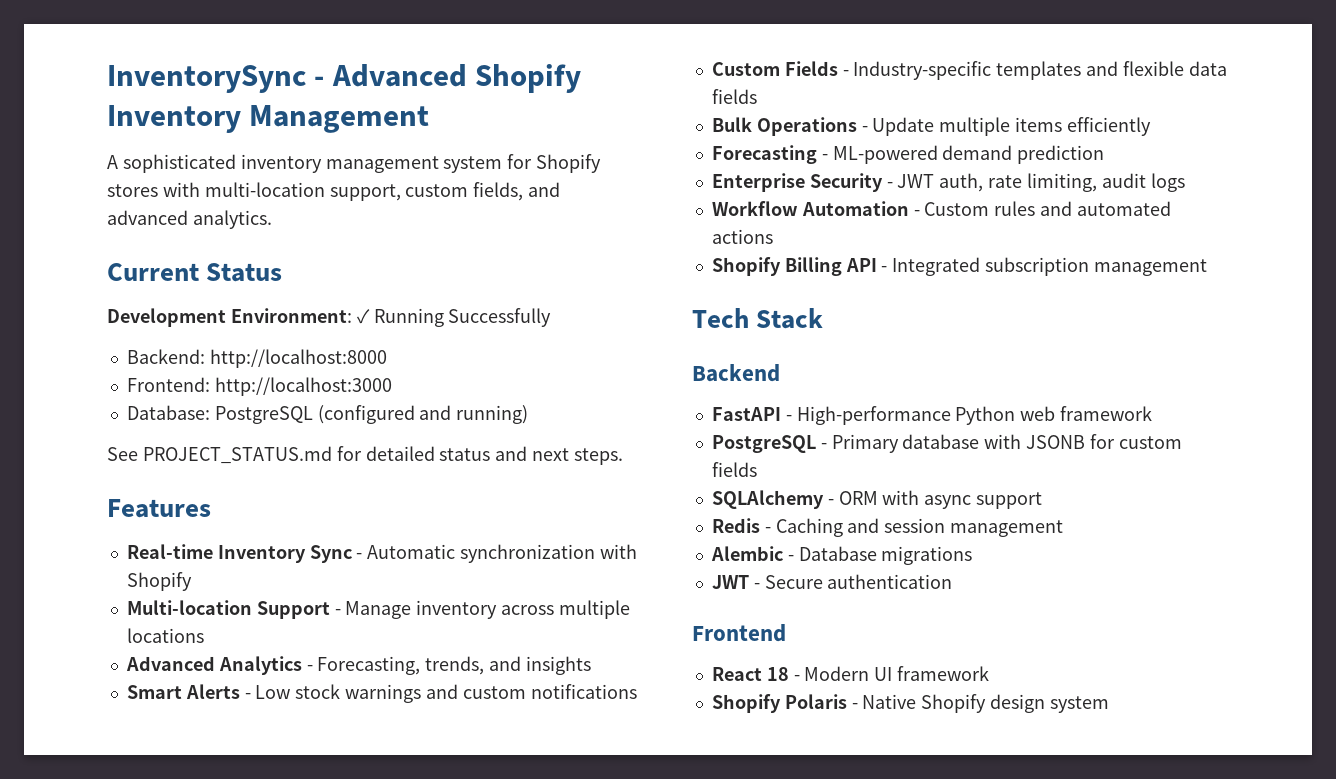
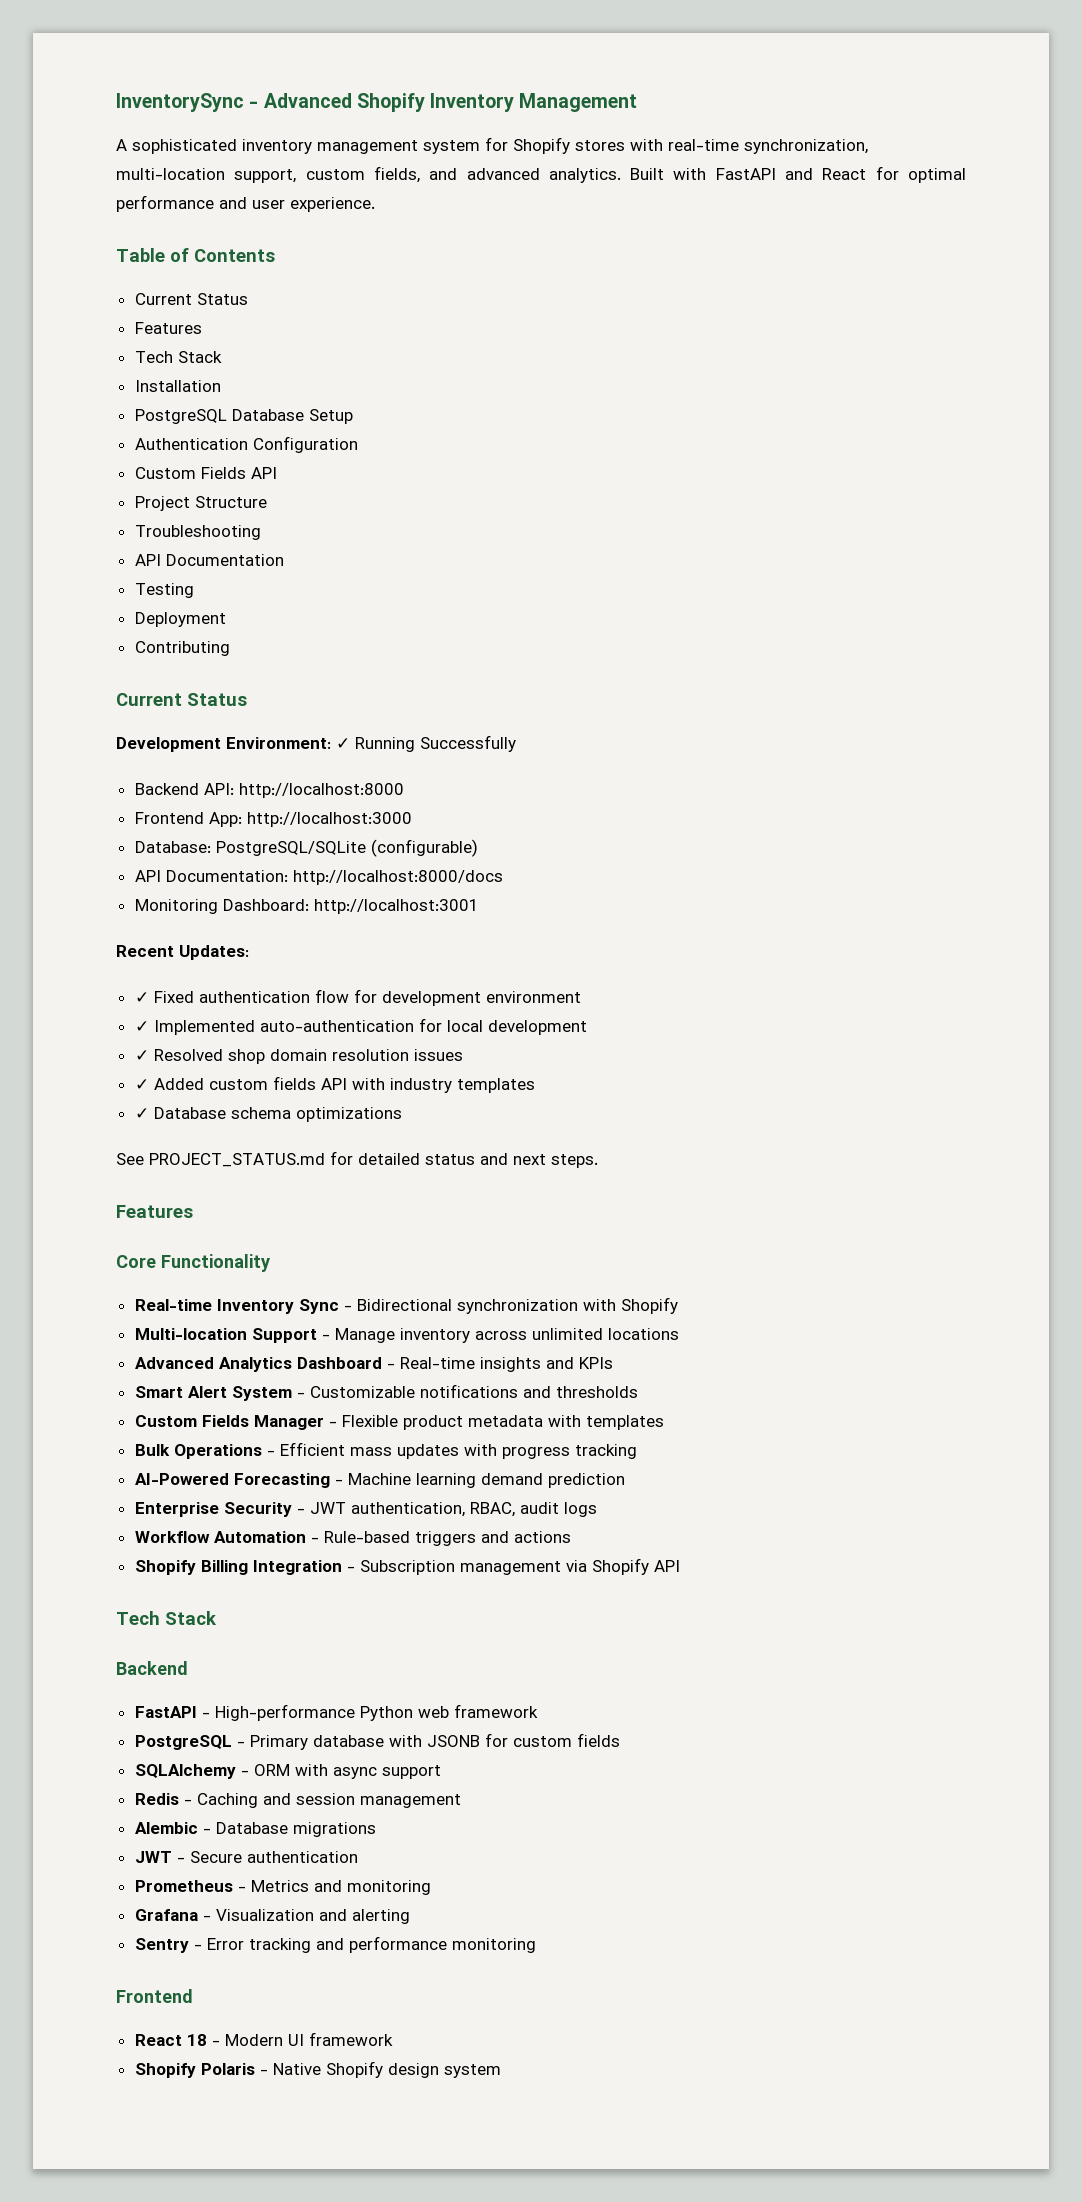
- A sophisticated inventory management system for Shopify stores with multi-location support, custom fields, and advanced analytics.
+ A sophisticated inventory management system for Shopify stores with real-time synchronization, multi-location support, custom fields, and advanced analytics. Built with FastAPI and React for optimal performance and user experience.
+ Table of Contents
+ Current Status
+ Features
+ Tech Stack
+ Installation
+ PostgreSQL Database Setup
+ Authentication Configuration
+ Custom Fields API
+ Project Structure
+ Troubleshooting
+ API Documentation
+ Testing
+ Deployment
+ Contributing
- Backend: http://localhost:8000
+ Backend API: http://localhost:8000
- Frontend: http://localhost:3000
+ Frontend App: http://localhost:3000
- Database: PostgreSQL (configured and running)
+ Database: PostgreSQL/SQLite (configurable)
+ API Documentation: http://localhost:8000/docs
+ Monitoring Dashboard: http://localhost:3001
+ Recent Updates:
+ ✓ Fixed authentication flow for development environment
+ ✓ Implemented auto-authentication for local development
+ ✓ Resolved shop domain resolution issues
+ ✓ Added custom fields API with industry templates
+ ✓ Database schema optimizations
+ Core Functionality
- Real-time Inventory Sync - Automatic synchronization with Shopify
+ Real-time Inventory Sync - Bidirectional synchronization with Shopify
- Multi-location Support - Manage inventory across multiple locations
+ Multi-location Support - Manage inventory across unlimited locations
- Advanced Analytics - Forecasting, trends, and insights
- Smart Alerts - Low stock warnings and custom notifications
- Custom Fields - Industry-specific templates and flexible data fields
- Bulk Operations - Update multiple items efficiently
- Forecasting - ML-powered demand prediction
+ Advanced Analytics Dashboard - Real-time insights and KPIs
+ Smart Alert System - Customizable notifications and thresholds
+ Custom Fields Manager - Flexible product metadata with templates
+ Bulk Operations - Efficient mass updates with progress tracking
+ AI-Powered Forecasting - Machine learning demand prediction
- Enterprise Security - JWT auth, rate limiting, audit logs
+ Enterprise Security - JWT authentication, RBAC, audit logs
- Workflow Automation - Custom rules and automated actions
+ Workflow Automation - Rule-based triggers and actions
- Shopify Billing API - Integrated subscription management
+ Shopify Billing Integration - Subscription management via Shopify API
+ Prometheus - Metrics and monitoring
+ Grafana - Visualization and alerting
+ Sentry - Error tracking and performance monitoring

